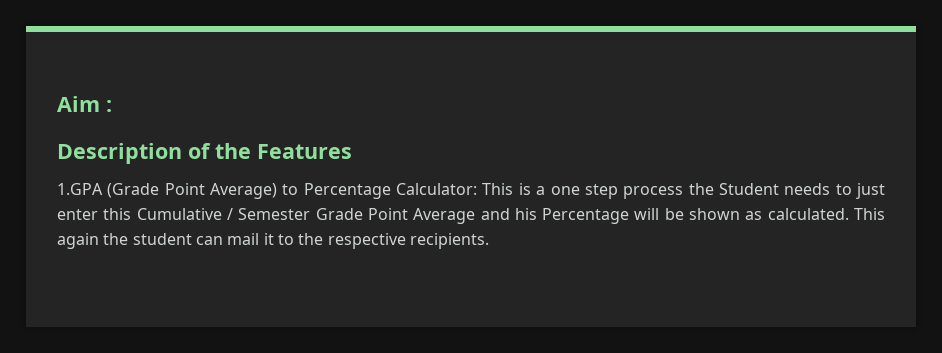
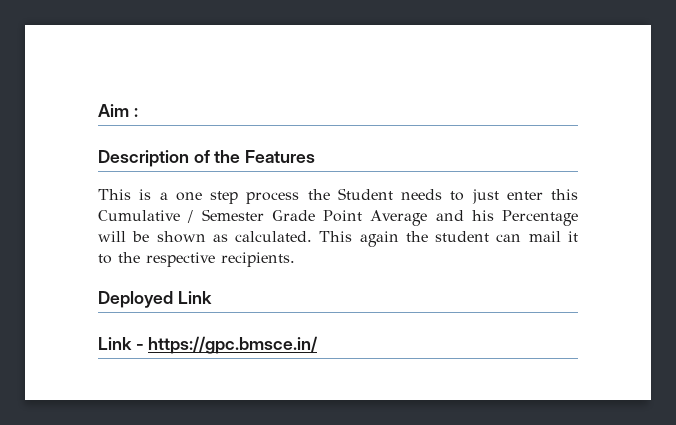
- 1.GPA (Grade Point Average) to Percentage Calculator: This is a one step process the Student needs to just enter this Cumulative / Semester Grade Point Average and his Percentage will be shown as calculated.
+ This is a one step process the Student needs to just enter this Cumulative / Semester Grade Point Average and his Percentage will be shown as calculated.
+ Deployed Link
+ Link - https://gpc.bmsce.in/

